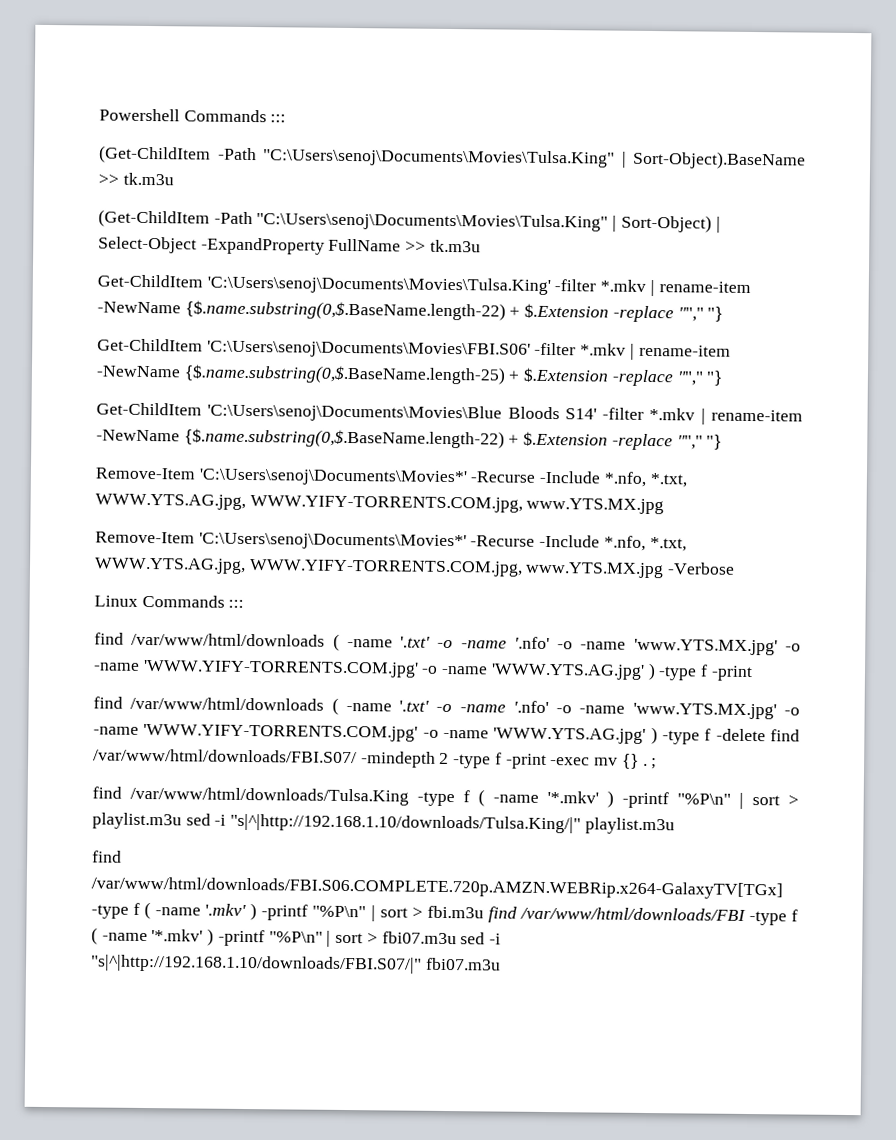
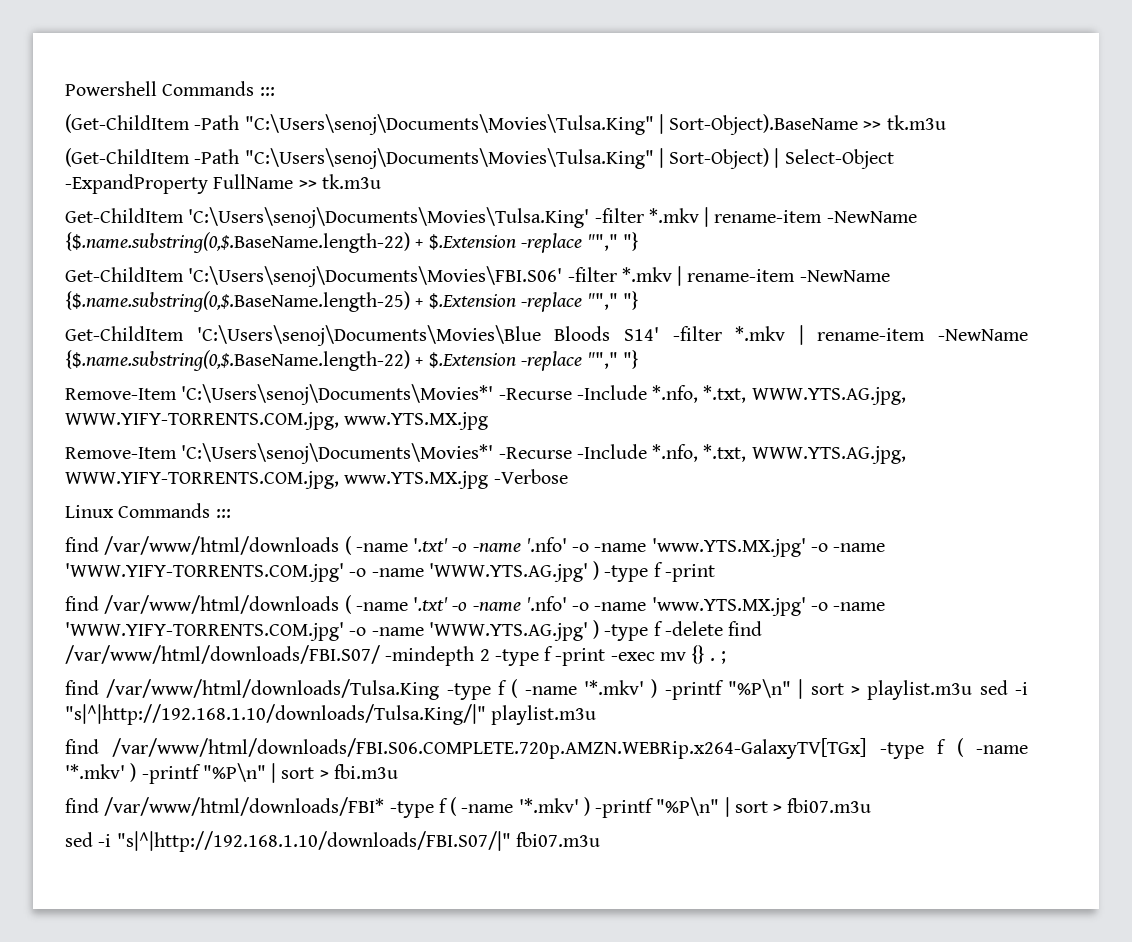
- find /var/www/html/downloads/FBI.S06.COMPLETE.720p.AMZN.WEBRip.x264-GalaxyTV[TGx] -type f ( -name '.mkv' ) -printf "%P\n" | sort > fbi.m3u find /var/www/html/downloads/FBI -type f ( -name '*.mkv' ) -printf "%P\n" | sort > fbi07.m3u sed -i "s|^|http://192.168.1.10/downloads/FBI.S07/|" fbi07.m3u
+ find /var/www/html/downloads/FBI.S06.COMPLETE.720p.AMZN.WEBRip.x264-GalaxyTV[TGx] -type f ( -name '*.mkv' ) -printf "%P\n" | sort > fbi.m3u
+ find /var/www/html/downloads/FBI* -type f ( -name '*.mkv' ) -printf "%P\n" | sort > fbi07.m3u
+ sed -i "s|^|http://192.168.1.10/downloads/FBI.S07/|" fbi07.m3u

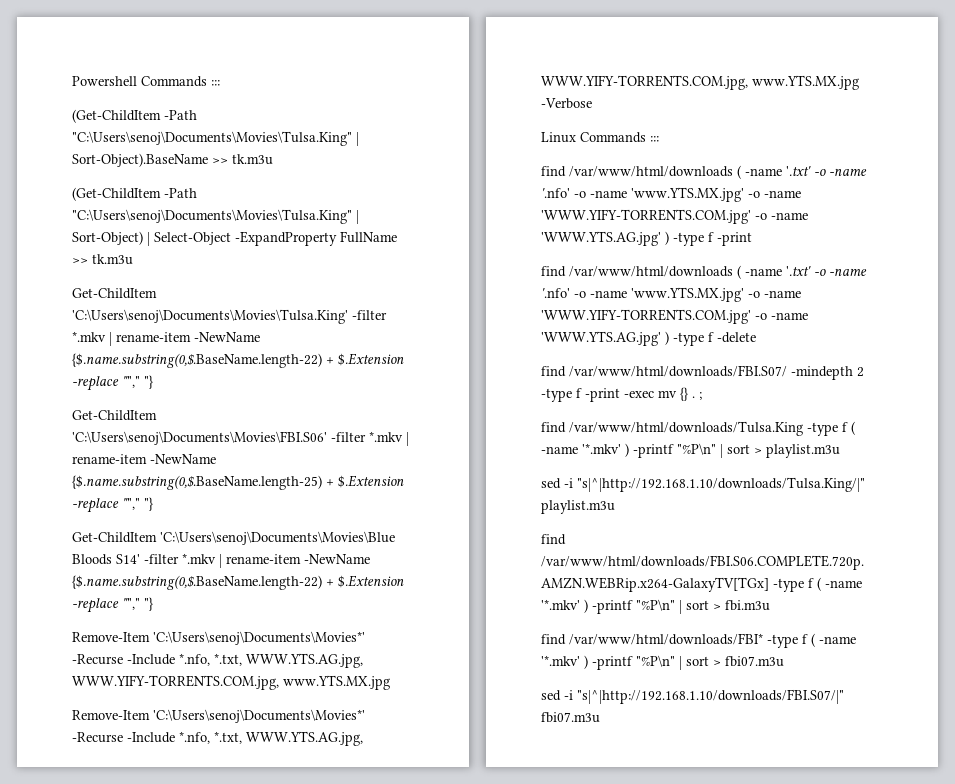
- find /var/www/html/downloads ( -name '.txt' -o -name '.nfo' -o -name 'www.YTS.MX.jpg' -o -name 'WWW.YIFY-TORRENTS.COM.jpg' -o -name 'WWW.YTS.AG.jpg' ) -type f -delete find /var/www/html/downloads/FBI.S07/ -mindepth 2 -type f -print -exec mv {} . ;
+ find /var/www/html/downloads ( -name '.txt' -o -name '.nfo' -o -name 'www.YTS.MX.jpg' -o -name 'WWW.YIFY-TORRENTS.COM.jpg' -o -name 'WWW.YTS.AG.jpg' ) -type f -delete
+ find /var/www/html/downloads/FBI.S07/ -mindepth 2 -type f -print -exec mv {} . ;
- find /var/www/html/downloads/Tulsa.King -type f ( -name '*.mkv' ) -printf "%P\n" | sort > playlist.m3u sed -i "s|^|http://192.168.1.10/downloads/Tulsa.King/|" playlist.m3u
+ find /var/www/html/downloads/Tulsa.King -type f ( -name '*.mkv' ) -printf "%P\n" | sort > playlist.m3u
+ sed -i "s|^|http://192.168.1.10/downloads/Tulsa.King/|" playlist.m3u

